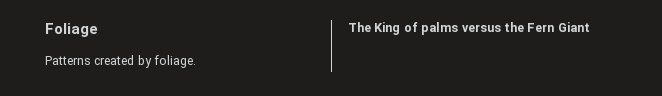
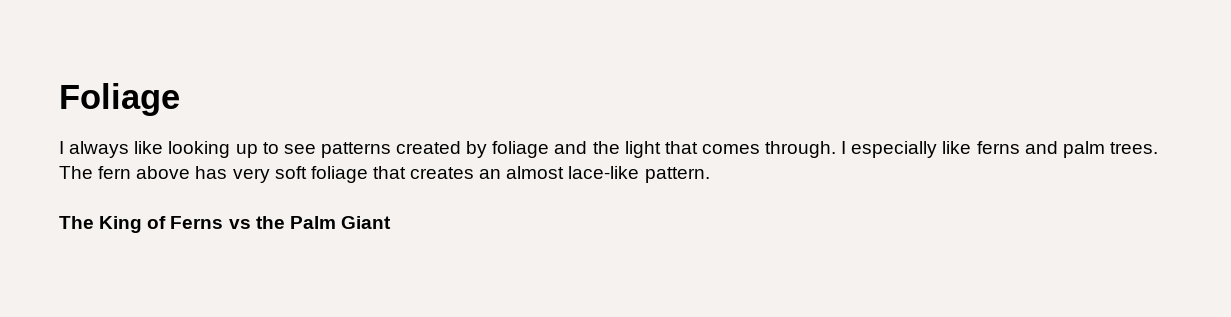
- Patterns created by foliage.
+ I always like looking up to see patterns created by foliage and the light that comes through. I especially like ferns and palm trees. The fern above has very soft foliage that creates an almost lace-like pattern.
- The King of palms versus the Fern Giant
+ The King of Ferns vs the Palm Giant

